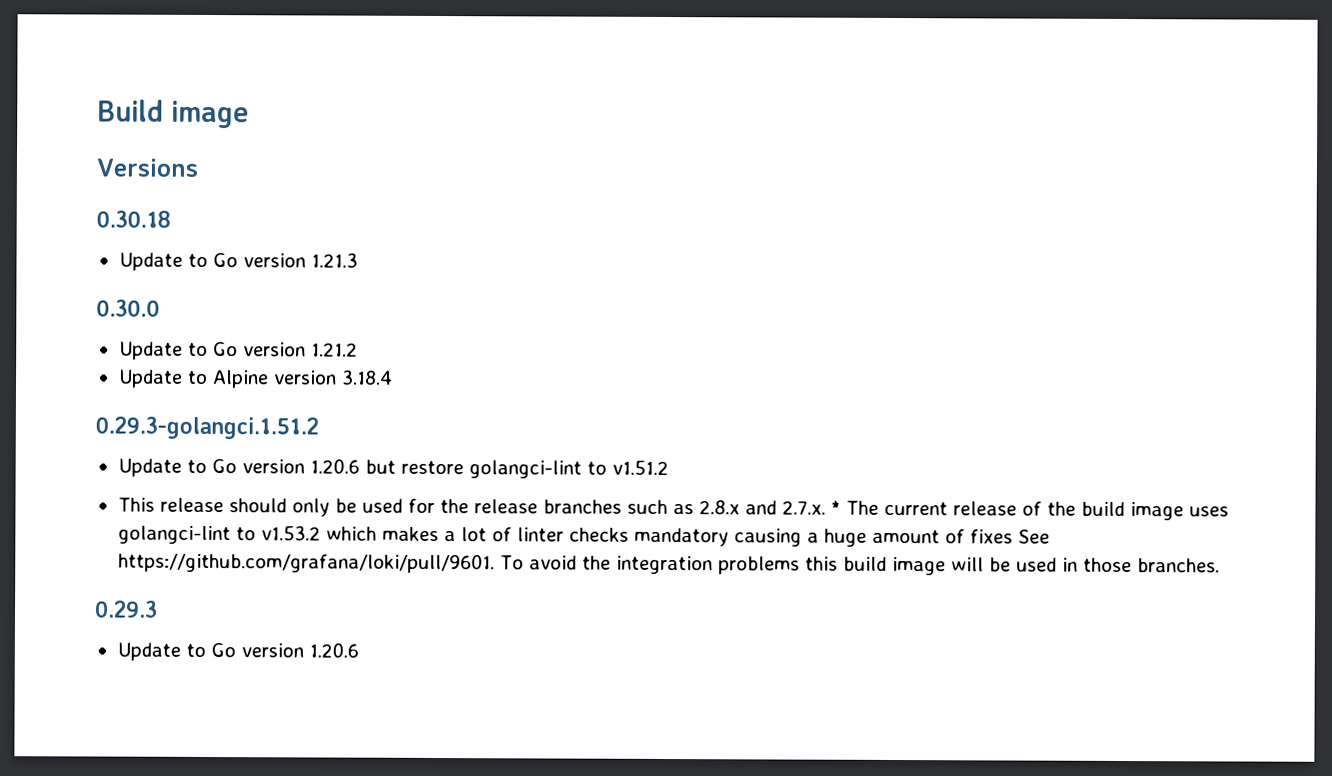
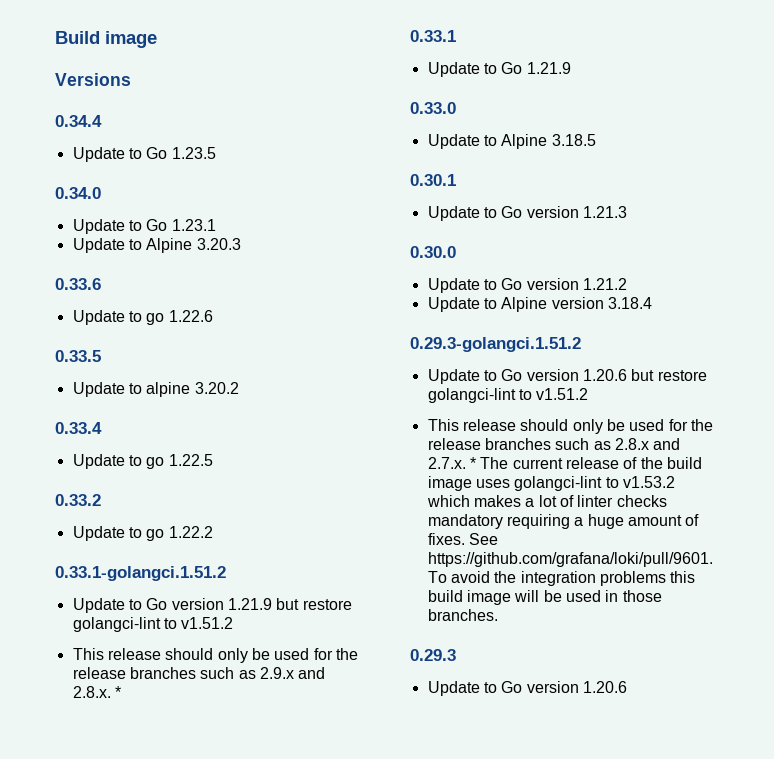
- 0.30.18
+ 0.34.4
+ Update to Go 1.23.5
+ 0.34.0
+ Update to Go 1.23.1
+ Update to Alpine 3.20.3
+ 0.33.6
+ Update to go 1.22.6
+ 0.33.5
+ Update to alpine 3.20.2
+ 0.33.4
+ Update to go 1.22.5
+ 0.33.2
+ Update to go 1.22.2
+ 0.33.1-golangci.1.51.2
+ Update to Go version 1.21.9 but restore golangci-lint to v1.51.2
+ This release should only be used for the release branches such as 2.9.x and 2.8.x. *
+ 0.33.1
+ Update to Go 1.21.9
+ 0.33.0
+ Update to Alpine 3.18.5
+ 0.30.1
- This release should only be used for the release branches such as 2.8.x and 2.7.x. * The current release of the build image uses golangci-lint to v1.53.2 which makes a lot of linter checks mandatory causing a huge amount of fixes See https://github.com/grafana/loki/pull/9601. To avoid the integration problems this build image will be used in those branches.
+ This release should only be used for the release branches such as 2.8.x and 2.7.x. * The current release of the build image uses golangci-lint to v1.53.2 which makes a lot of linter checks mandatory requiring a huge amount of fixes. See https://github.com/grafana/loki/pull/9601. To avoid the integration problems this build image will be used in those branches.

